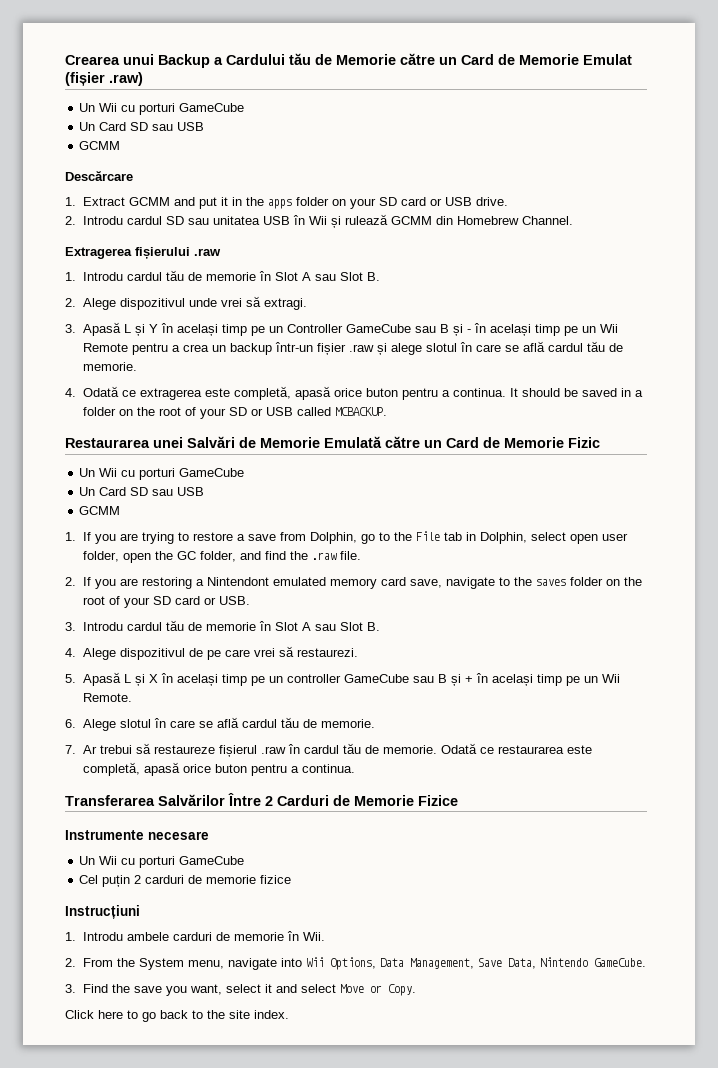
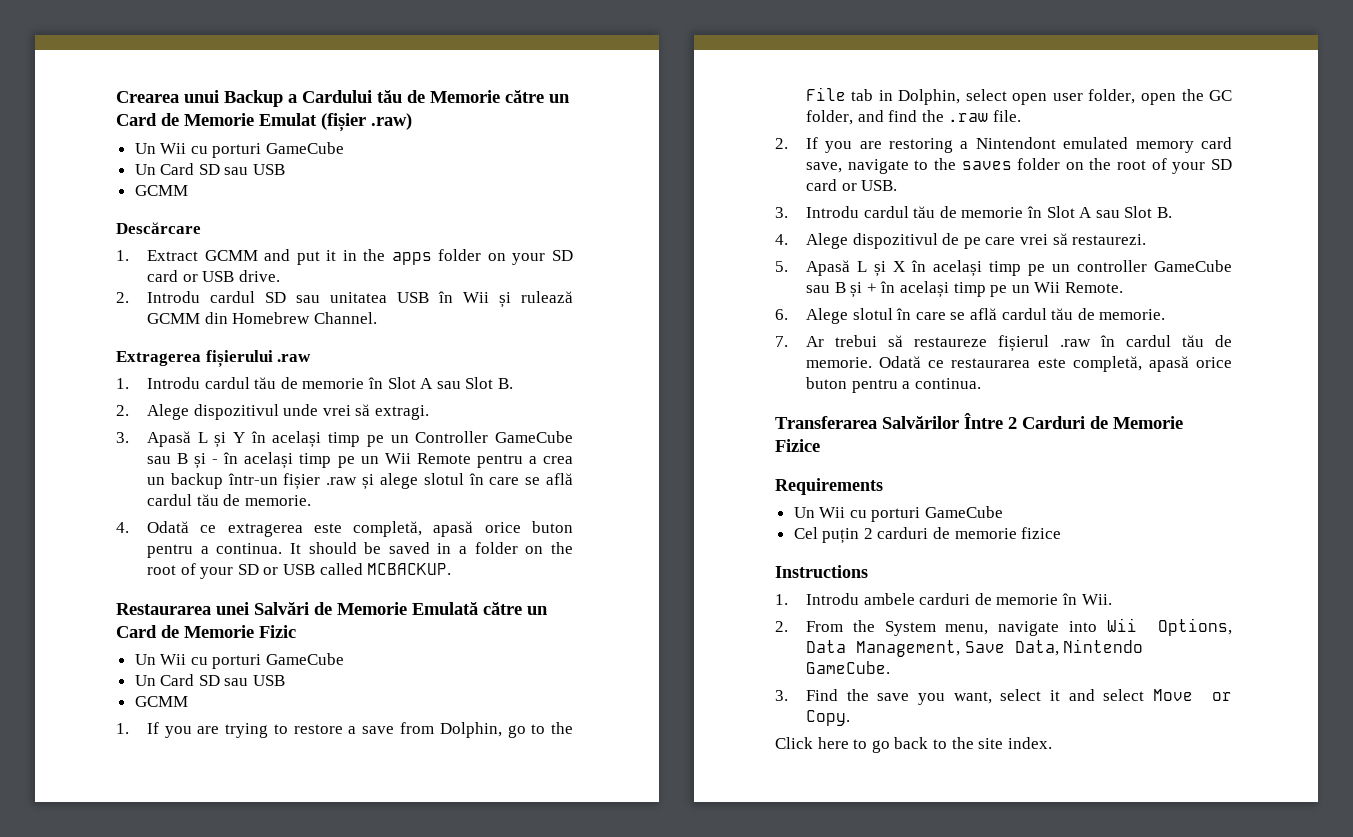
- Instrumente necesare
+ Requirements
- Instrucțiuni
+ Instructions

